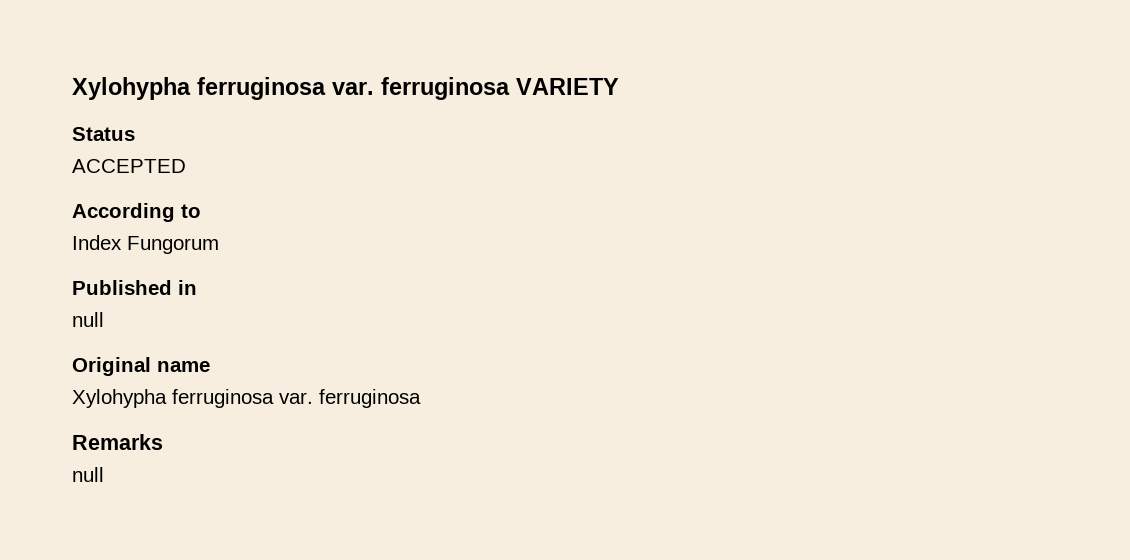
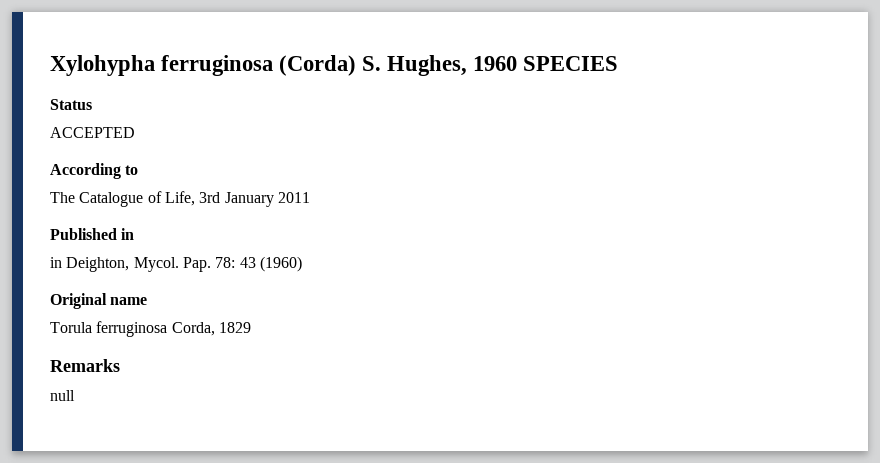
- Xylohypha ferruginosa var. ferruginosa VARIETY
+ Xylohypha ferruginosa (Corda) S. Hughes, 1960 SPECIES
- Index Fungorum
+ The Catalogue of Life, 3rd January 2011
  Published in
- null
+ in Deighton, Mycol. Pap. 78: 43 (1960)
  Original name
- Xylohypha ferruginosa var. ferruginosa
+ Torula ferruginosa Corda, 1829

